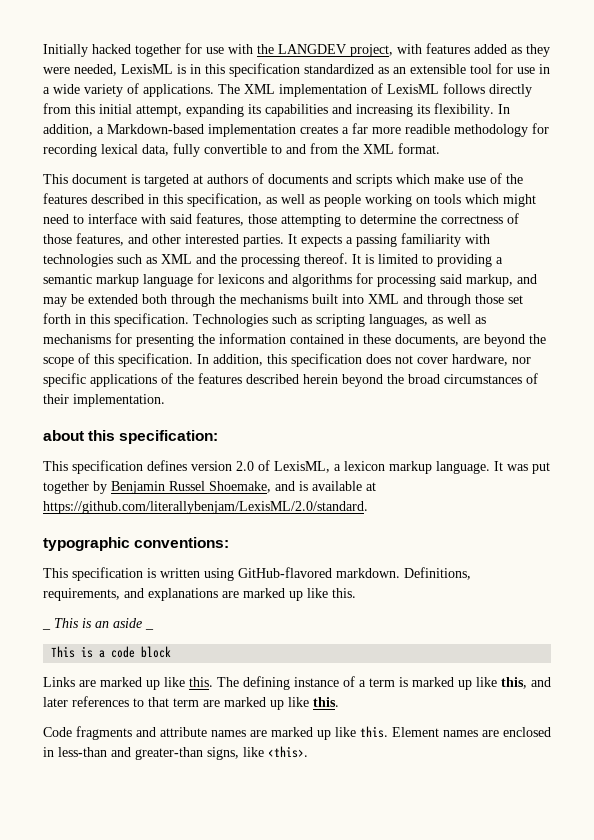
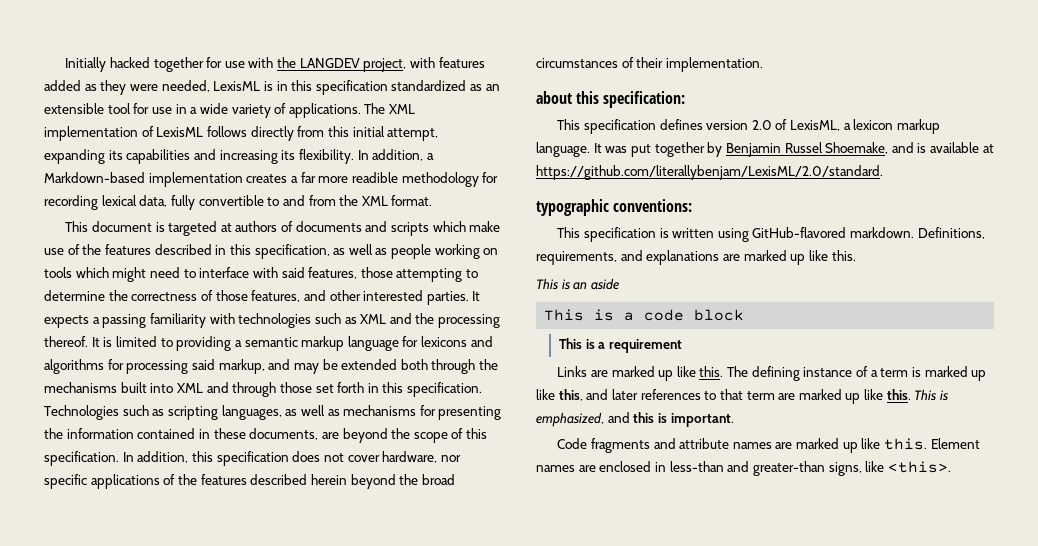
- _ This is an aside _
+ This is an aside
+ This is a requirement
+ This is emphasized, and this is important.

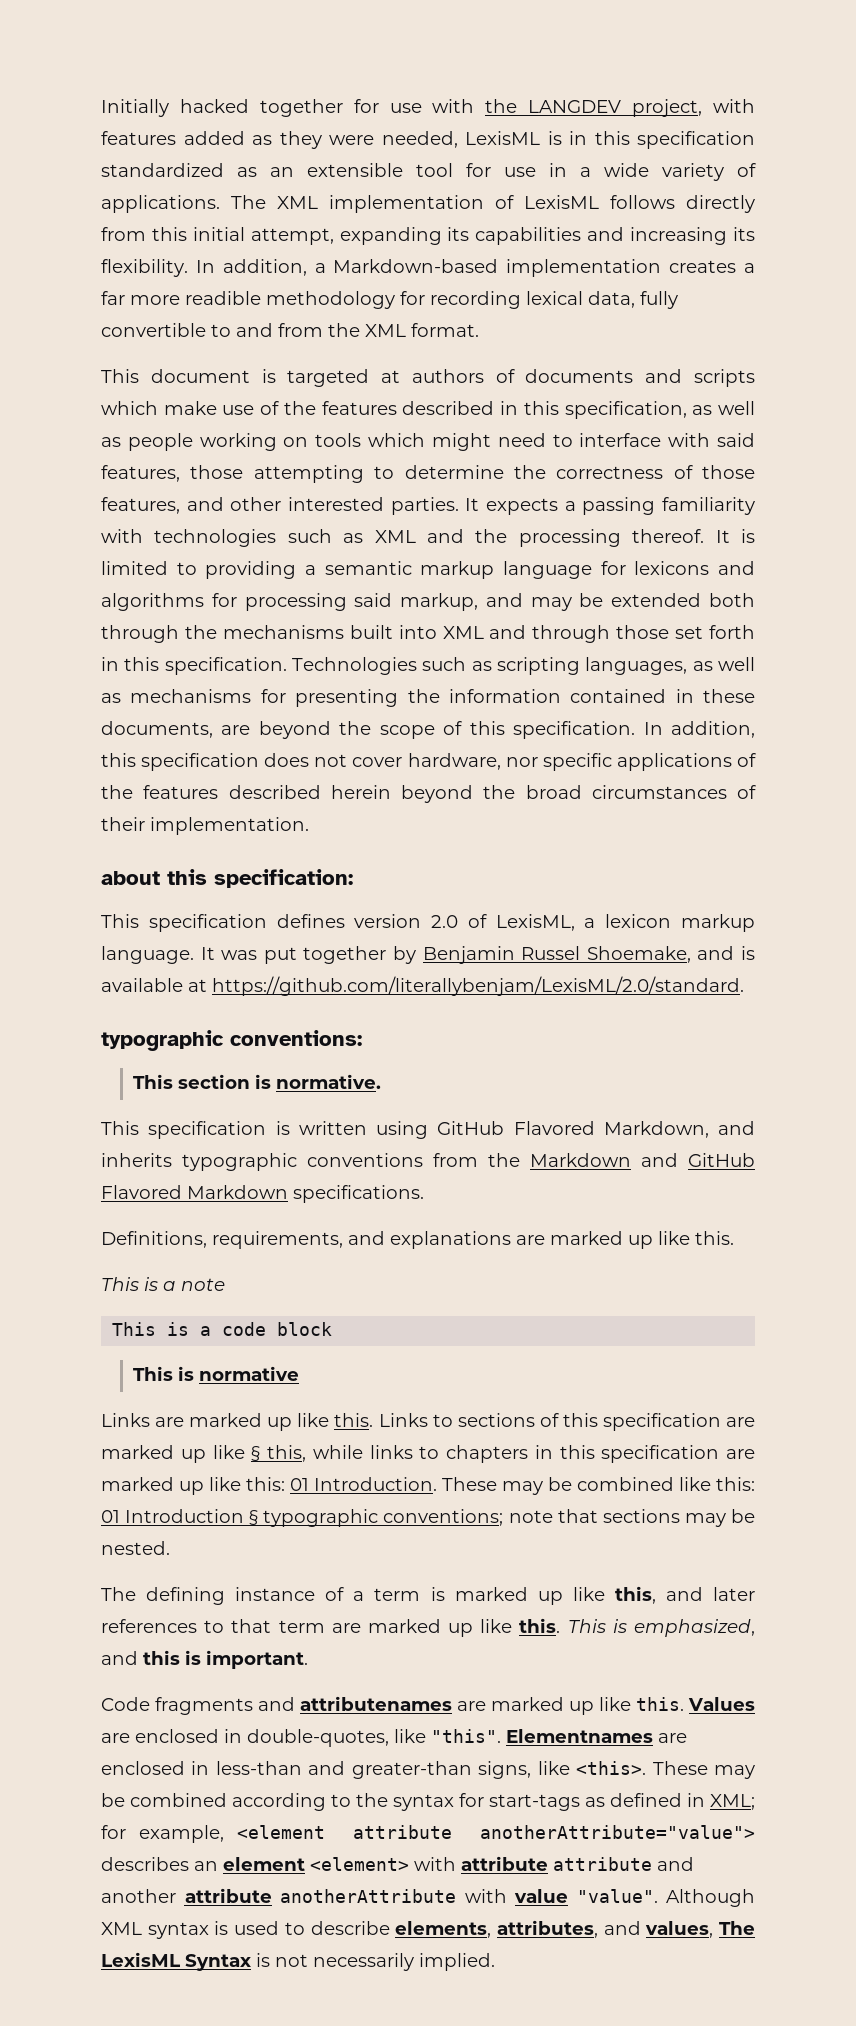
+ This section is normative.
- This specification is written using GitHub-flavored markdown. Definitions, requirements, and explanations are marked up like this.
+ This specification is written using GitHub Flavored Markdown, and inherits typographic conventions from the Markdown and GitHub Flavored Markdown specifications.
+ Definitions, requirements, and explanations are marked up like this.
- This is an aside
+ This is a note
- This is a requirement
+ This is normative
- Links are marked up like this. The defining instance of a term is marked up like this, and later references to that term are marked up like this.
+ Links are marked up like this. Links to sections of this specification are marked up like § this, while links to chapters in this specification are marked up like this: 01 Introduction. These may be combined like this: 01 Introduction § typographic conventions; note that sections may be nested.
+ The defining instance of a term is marked up like this, and later references to that term are marked up like this.
- Code fragments and attribute names are marked up like this. Element names are enclosed in less-than and greater-than signs, like <this>.
+ Code fragments and attributenames are marked up like this. Values are enclosed in double-quotes, like "this". Elementnames are enclosed in less-than and greater-than signs, like <this>.
+ These may be combined according to the syntax for start-tags as defined in XML; for example, <element attribute anotherAttribute="value"> describes an element <element> with attribute attribute and another attribute anotherAttribute with value "value". Although XML syntax is used to describe elements, attributes, and values, The LexisML Syntax is not necessarily implied.

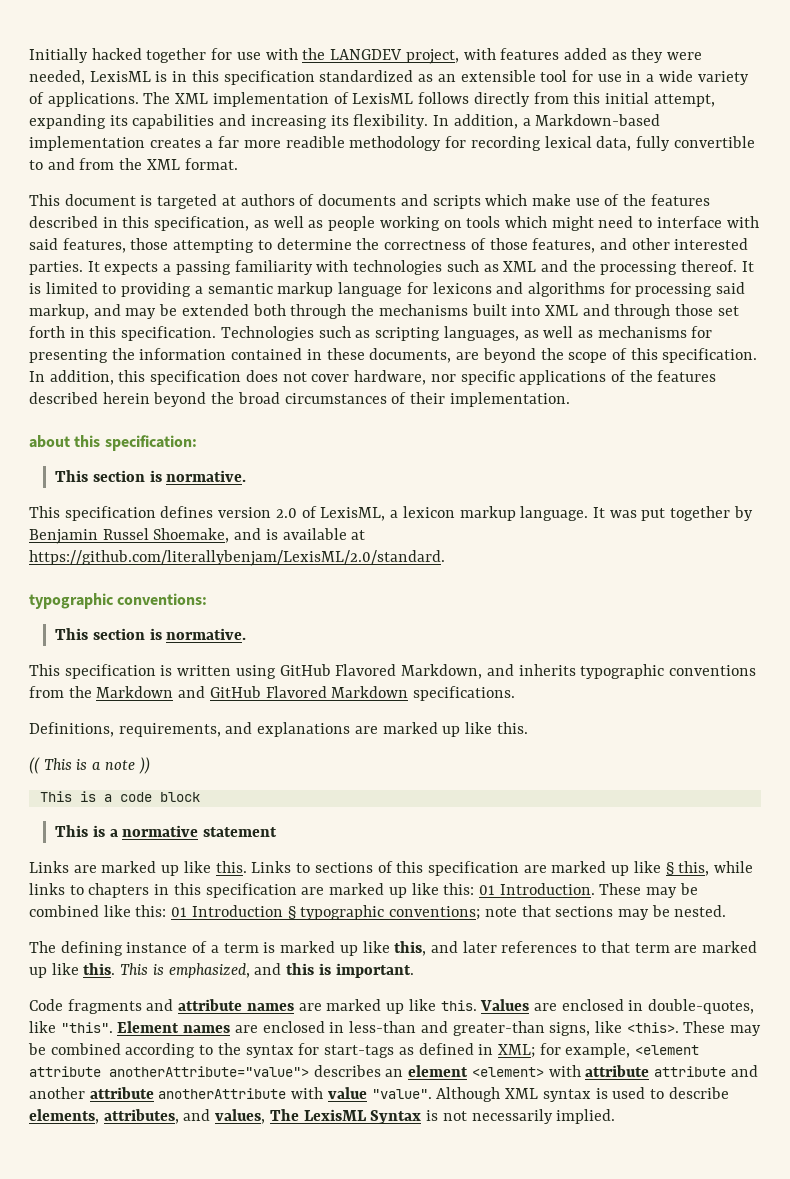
  about this specification:
+ This section is normative.
- This is a note
+ (( This is a note ))
- This is normative
+ This is a normative statement
- Code fragments and attributenames are marked up like this.
+ Code fragments and attribute names are marked up like this.
- Elementnames are enclosed in less-than and greater-than signs, like <this>.
+ Element names are enclosed in less-than and greater-than signs, like <this>.

